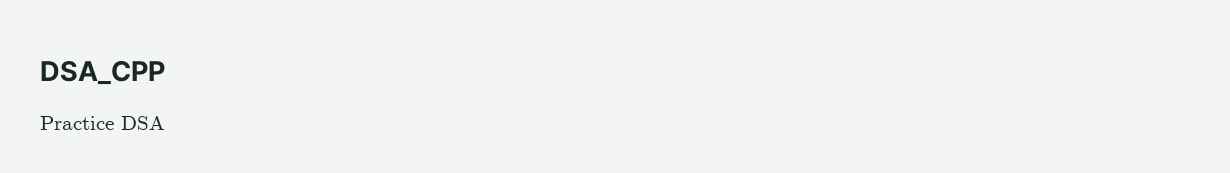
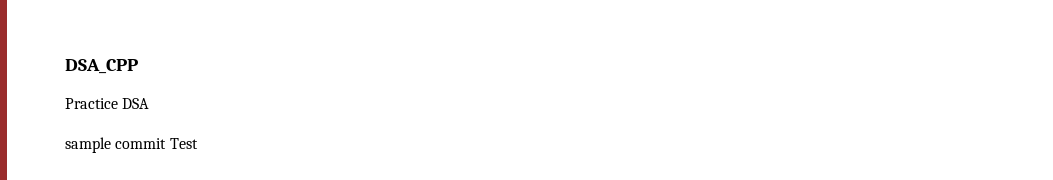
+ sample commit Test

